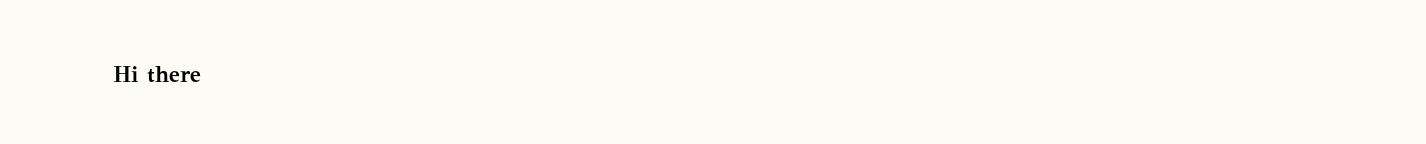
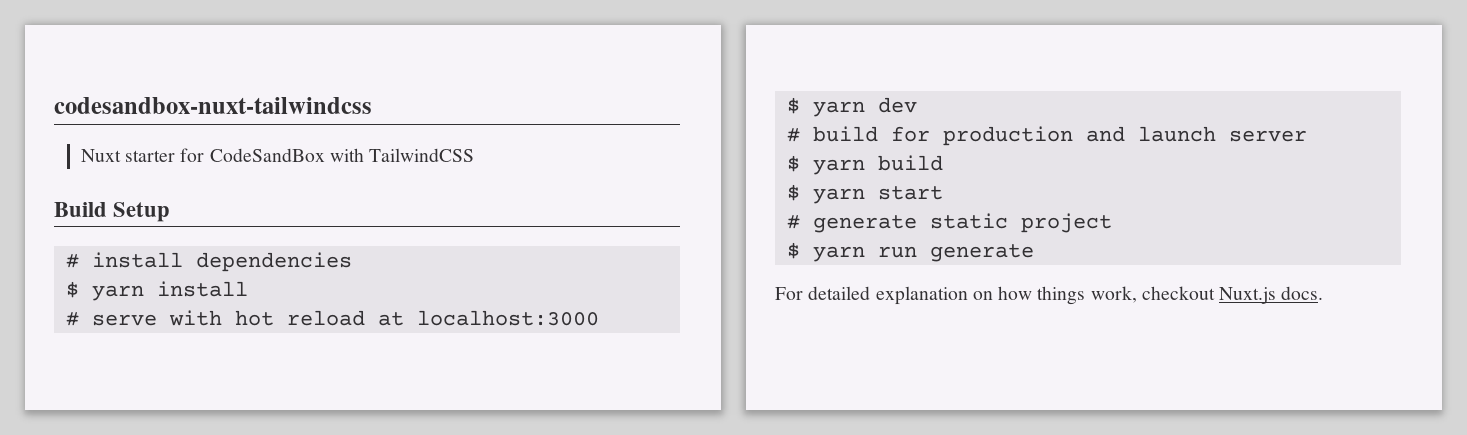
- Hi there
+ codesandbox-nuxt-tailwindcss
+ Nuxt starter for CodeSandBox with TailwindCSS
+ Build Setup
+ # install dependencies
+ $ yarn install
+ # serve with hot reload at localhost:3000
+ $ yarn dev
+ # build for production and launch server
+ $ yarn build
+ $ yarn start
+ # generate static project
+ $ yarn run generate
+ For detailed explanation on how things work, checkout Nuxt.js docs.

